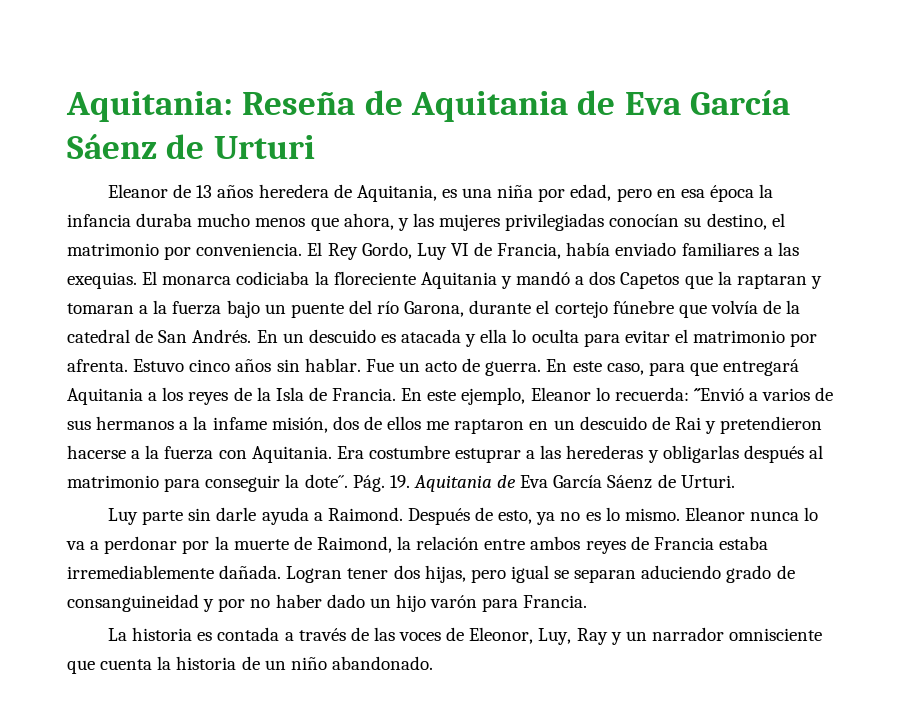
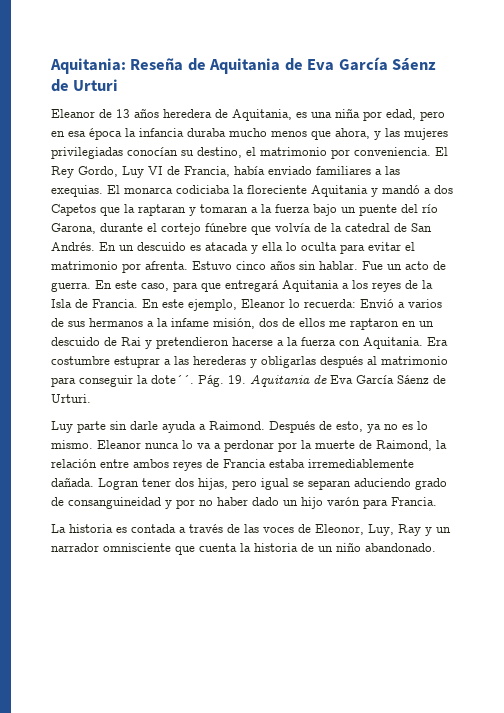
- En este ejemplo, Eleanor lo recuerda: ´´Envió a varios de sus hermanos a la infame misión, dos de ellos me raptaron en un descuido de Rai y pretendieron hacerse a la fuerza con Aquitania.
+ En este ejemplo, Eleanor lo recuerda: Envió a varios de sus hermanos a la infame misión, dos de ellos me raptaron en un descuido de Rai y pretendieron hacerse a la fuerza con Aquitania.

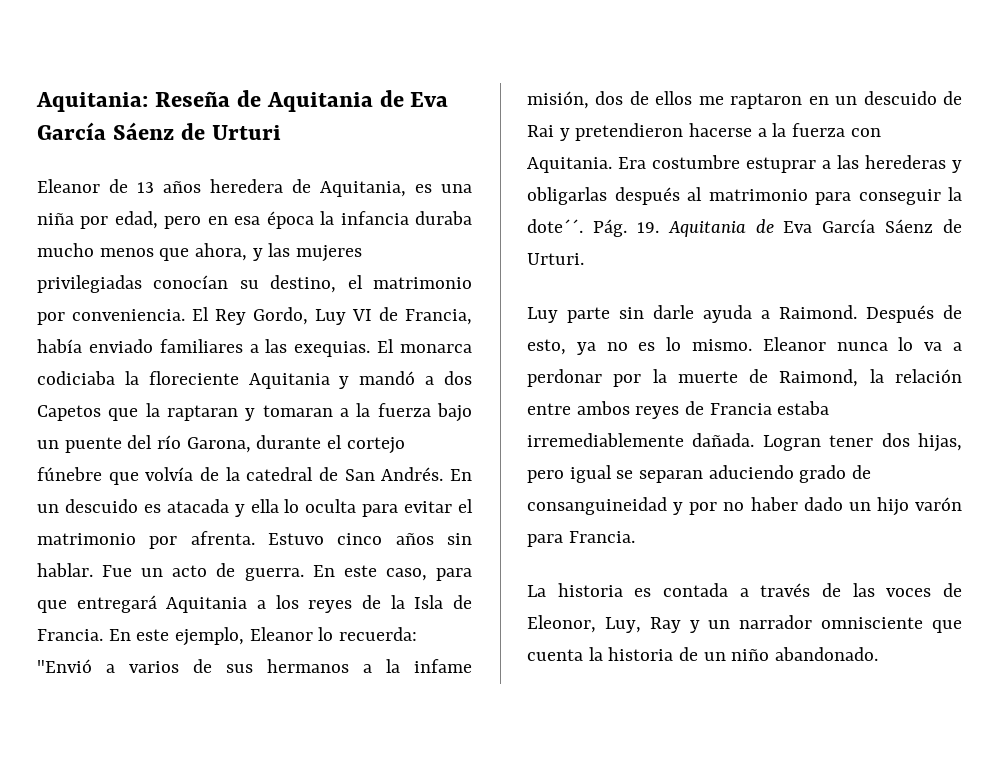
- En este ejemplo, Eleanor lo recuerda: Envió a varios de sus hermanos a la infame misión, dos de ellos me raptaron en un descuido de Rai y pretendieron hacerse a la fuerza con Aquitania.
+ En este ejemplo, Eleanor lo recuerda: "Envió a varios de sus hermanos a la infame misión, dos de ellos me raptaron en un descuido de Rai y pretendieron hacerse a la fuerza con Aquitania.

